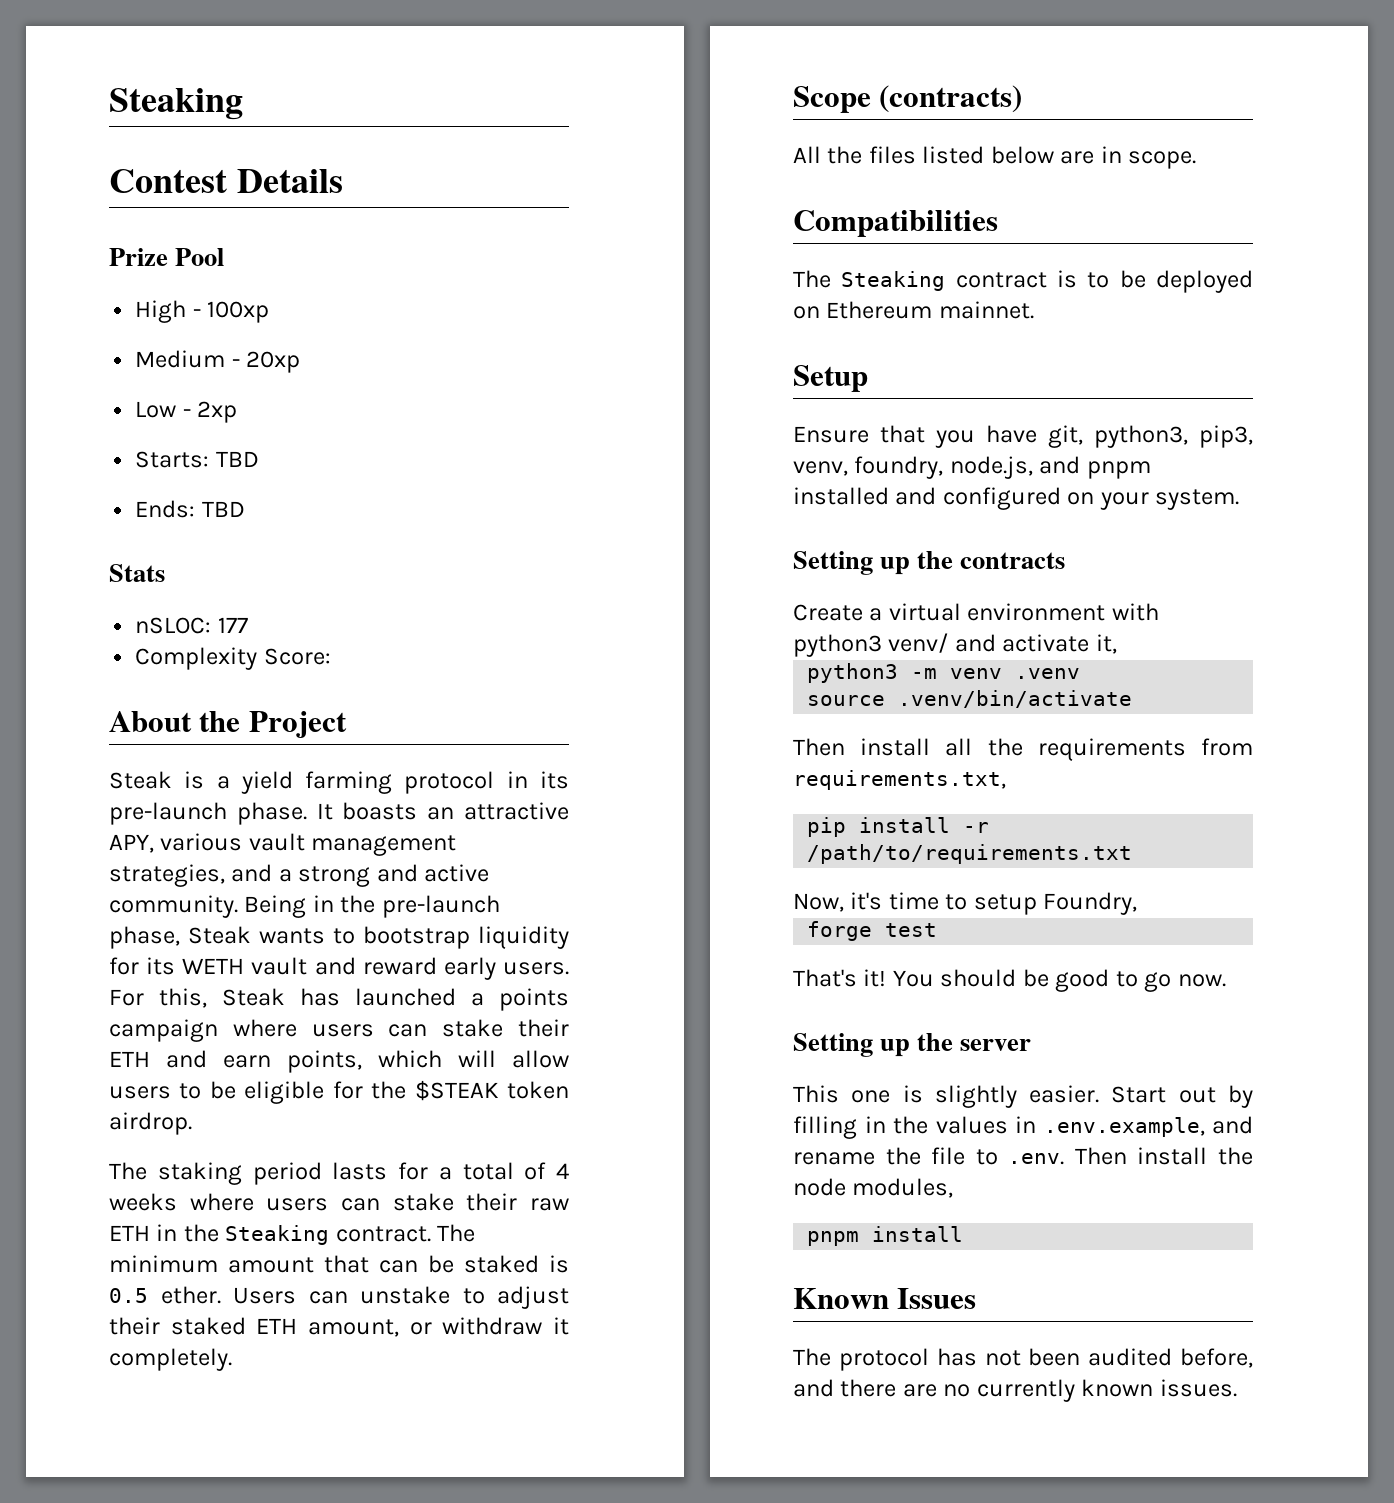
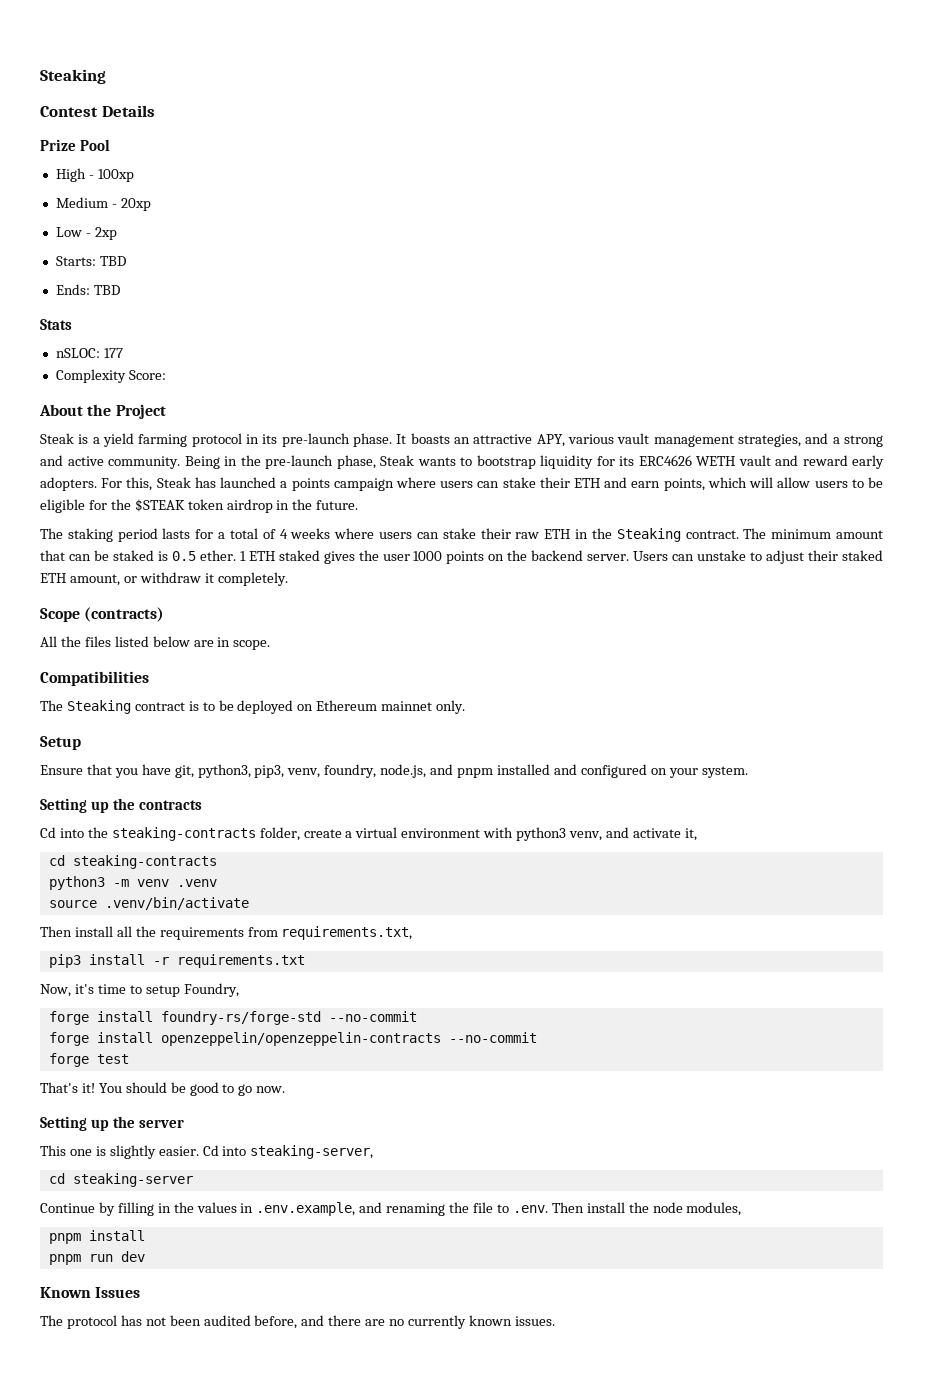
- Being in the pre-launch phase, Steak wants to bootstrap liquidity for its WETH vault and reward early users.
+ Being in the pre-launch phase, Steak wants to bootstrap liquidity for its ERC4626 WETH vault and reward early adopters.
- For this, Steak has launched a points campaign where users can stake their ETH and earn points, which will allow users to be eligible for the $STEAK token airdrop.
+ For this, Steak has launched a points campaign where users can stake their ETH and earn points, which will allow users to be eligible for the $STEAK token airdrop in the future.
+ 1 ETH staked gives the user 1000 points on the backend server.
- The Steaking contract is to be deployed on Ethereum mainnet.
+ The Steaking contract is to be deployed on Ethereum mainnet only.
- Create a virtual environment with python3 venv/ and activate it,
+ Cd into the steaking-contracts folder, create a virtual environment with python3 venv, and activate it,
+ cd steaking-contracts
- pip install -r /path/to/requirements.txt
+ pip3 install -r requirements.txt
+ forge install foundry-rs/forge-std --no-commit
+ forge install openzeppelin/openzeppelin-contracts --no-commit
- Start out by filling in the values in .env.example, and rename the file to .env. Then install the node modules,
+ Cd into steaking-server,
+ cd steaking-server
+ Continue by filling in the values in .env.example, and renaming the file to .env. Then install the node modules,
+ pnpm run dev

